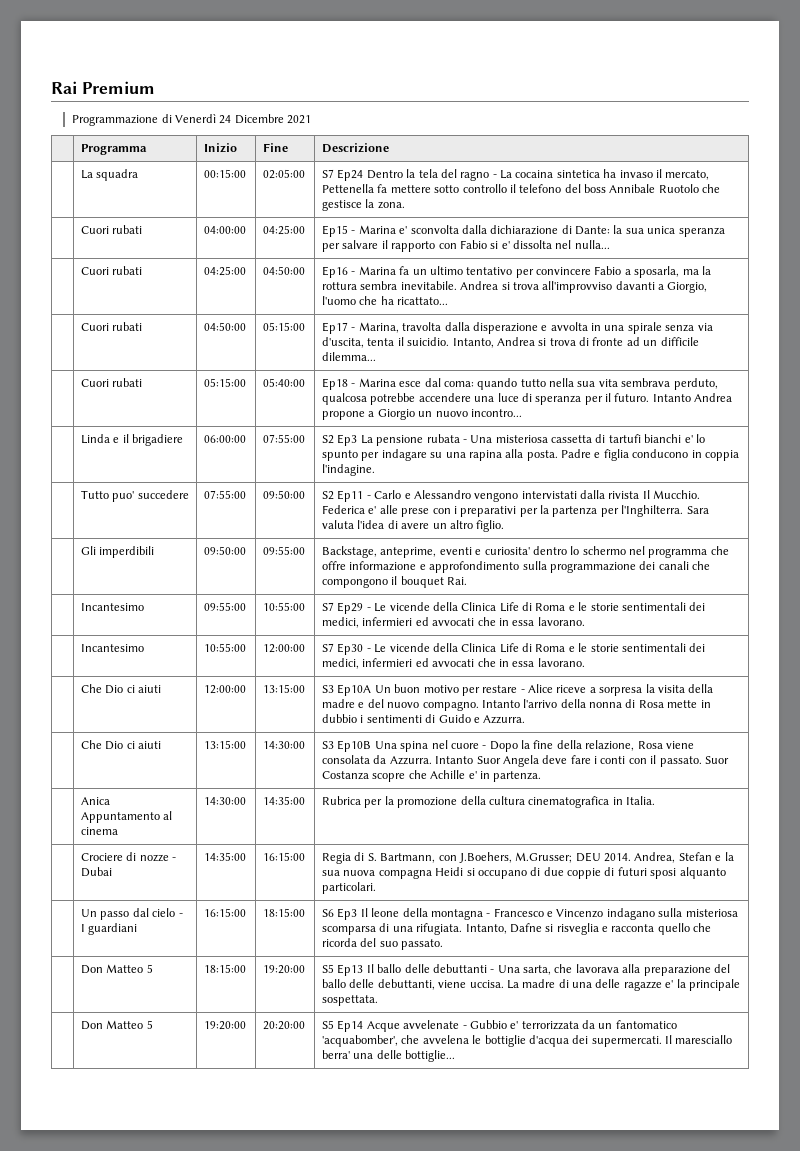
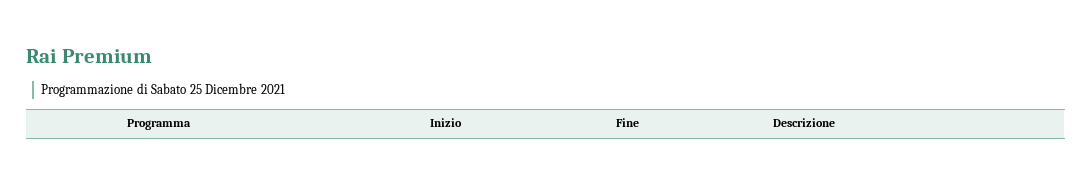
- Programmazione di Venerdì 24 Dicembre 2021
+ Programmazione di Sabato 25 Dicembre 2021
- | La squadra | 00:15:00 | 02:05:00 | S7 Ep24 Dentro la tela del ragno - La cocaina sintetica ha invaso il mercato, Pettenella fa mettere sotto controllo il telefono del boss Annibale Ruotolo che gestisce la zona.
- | Cuori rubati | 04:00:00 | 04:25:00 | Ep15 - Marina e' sconvolta dalla dichiarazione di Dante: la sua unica speranza per salvare il rapporto con Fabio si e' dissolta nel nulla...
- | Cuori rubati | 04:25:00 | 04:50:00 | Ep16 - Marina fa un ultimo tentativo per convincere Fabio a sposarla, ma la rottura sembra inevitabile. Andrea si trova all'improvviso davanti a Giorgio, l'uomo che ha ricattato...
- | Cuori rubati | 04:50:00 | 05:15:00 | Ep17 - Marina, travolta dalla disperazione e avvolta in una spirale senza via d'uscita, tenta il suicidio. Intanto, Andrea si trova di fronte ad un difficile dilemma...
- | Cuori rubati | 05:15:00 | 05:40:00 | Ep18 - Marina esce dal coma: quando tutto nella sua vita sembrava perduto, qualcosa potrebbe accendere una luce di speranza per il futuro. Intanto Andrea propone a Giorgio un nuovo incontro...
- | Linda e il brigadiere | 06:00:00 | 07:55:00 | S2 Ep3 La pensione rubata - Una misteriosa cassetta di tartufi bianchi e' lo spunto per indagare su una rapina alla posta. Padre e figlia conducono in coppia l'indagine.
- | Tutto puo' succedere | 07:55:00 | 09:50:00 | S2 Ep11 - Carlo e Alessandro vengono intervistati dalla rivista Il Mucchio. Federica e' alle prese con i preparativi per la partenza per l'Inghilterra. Sara valuta l'idea di avere un altro figlio.
- | Gli imperdibili | 09:50:00 | 09:55:00 | Backstage, anteprime, eventi e curiosita' dentro lo schermo nel programma che offre informazione e approfondimento sulla programmazione dei canali che compongono il bouquet Rai.
- | Incantesimo | 09:55:00 | 10:55:00 | S7 Ep29 - Le vicende della Clinica Life di Roma e le storie sentimentali dei medici, infermieri ed avvocati che in essa lavorano.
- | Incantesimo | 10:55:00 | 12:00:00 | S7 Ep30 - Le vicende della Clinica Life di Roma e le storie sentimentali dei medici, infermieri ed avvocati che in essa lavorano.
- | Che Dio ci aiuti | 12:00:00 | 13:15:00 | S3 Ep10A Un buon motivo per restare - Alice riceve a sorpresa la visita della madre e del nuovo compagno. Intanto l'arrivo della nonna di Rosa mette in dubbio i sentimenti di Guido e Azzurra.
- | Che Dio ci aiuti | 13:15:00 | 14:30:00 | S3 Ep10B Una spina nel cuore - Dopo la fine della relazione, Rosa viene consolata da Azzurra. Intanto Suor Angela deve fare i conti con il passato. Suor Costanza scopre che Achille e' in partenza.
- | Anica Appuntamento al cinema | 14:30:00 | 14:35:00 | Rubrica per la promozione della cultura cinematografica in Italia.
- | Crociere di nozze - Dubai | 14:35:00 | 16:15:00 | Regia di S. Bartmann, con J.Boehers, M.Grusser; DEU 2014. Andrea, Stefan e la sua nuova compagna Heidi si occupano di due coppie di futuri sposi alquanto particolari.
- | Un passo dal cielo - I guardiani | 16:15:00 | 18:15:00 | S6 Ep3 Il leone della montagna - Francesco e Vincenzo indagano sulla misteriosa scomparsa di una rifugiata. Intanto, Dafne si risveglia e racconta quello che ricorda del suo passato.
- | Don Matteo 5 | 18:15:00 | 19:20:00 | S5 Ep13 Il ballo delle debuttanti - Una sarta, che lavorava alla preparazione del ballo delle debuttanti, viene uccisa. La madre di una delle ragazze e' la principale sospettata.
- | Don Matteo 5 | 19:20:00 | 20:20:00 | S5 Ep14 Acque avvelenate - Gubbio e' terrorizzata da un fantomatico 'acquabomber', che avvelena le bottiglie d'acqua dei supermercati. Il maresciallo berra' una delle bottiglie...

